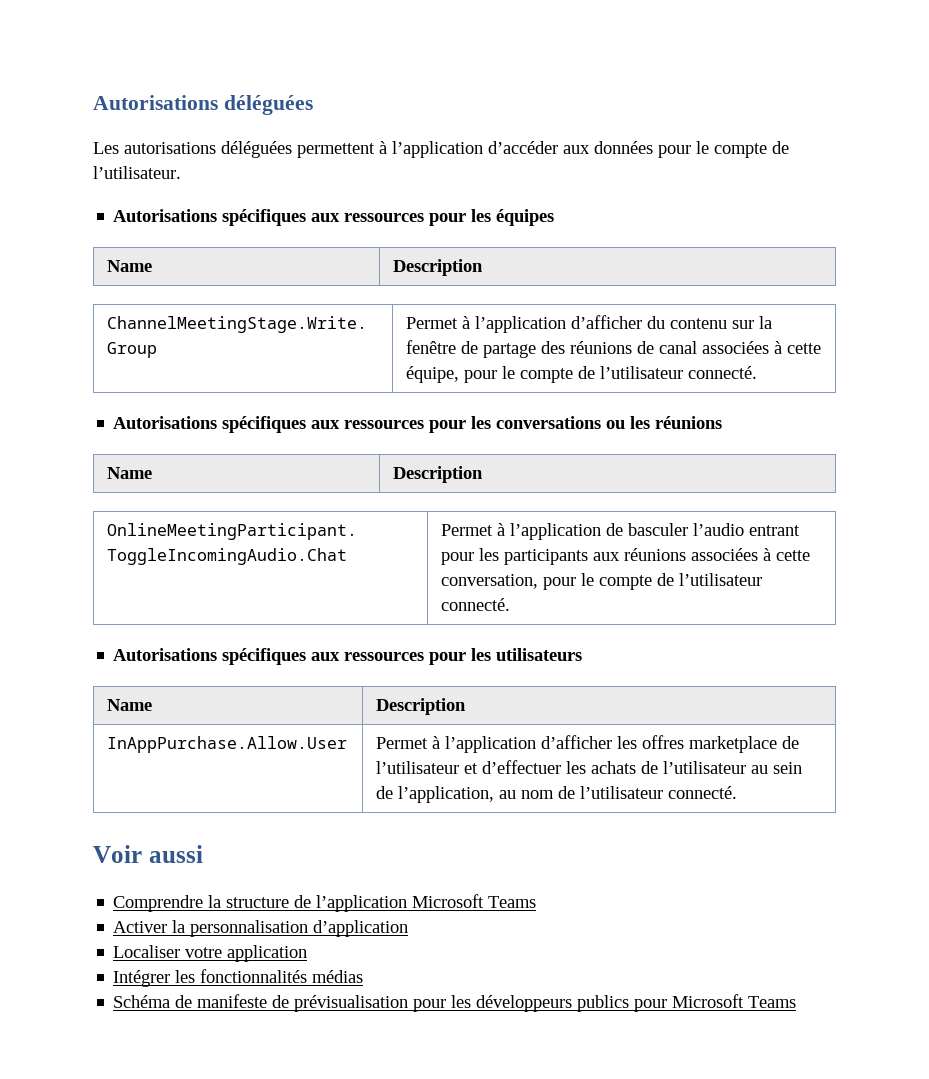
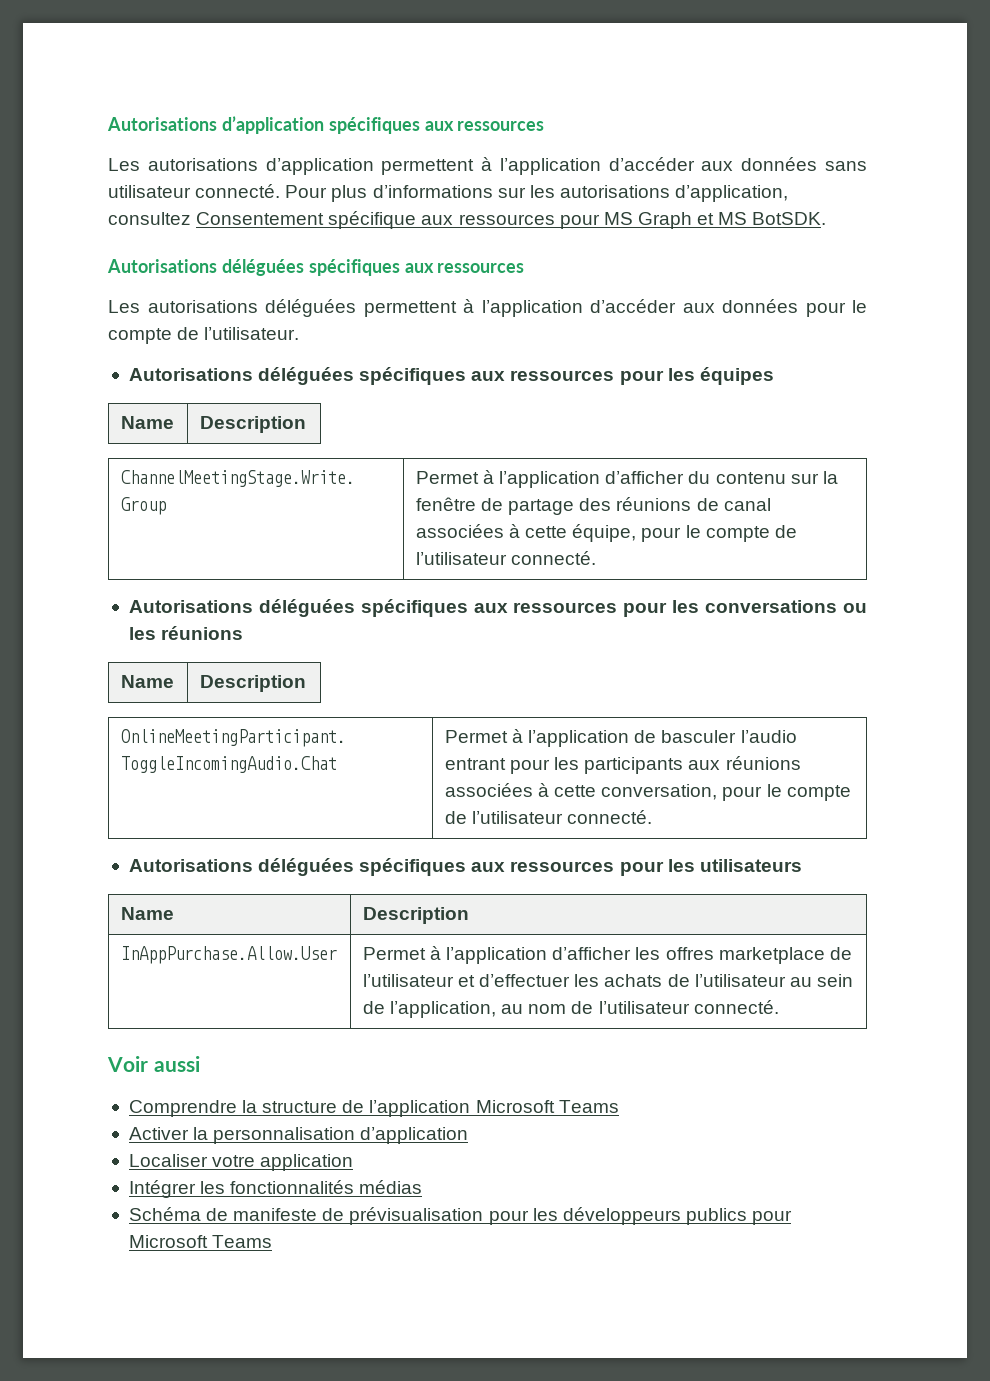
- Autorisations déléguées
+ Autorisations d’application spécifiques aux ressources
+ Les autorisations d’application permettent à l’application d’accéder aux données sans utilisateur connecté. Pour plus d’informations sur les autorisations d’application, consultez Consentement spécifique aux ressources pour MS Graph et MS BotSDK.
+ Autorisations déléguées spécifiques aux ressources
- Autorisations spécifiques aux ressources pour les équipes
+ Autorisations déléguées spécifiques aux ressources pour les équipes
- Autorisations spécifiques aux ressources pour les conversations ou les réunions
+ Autorisations déléguées spécifiques aux ressources pour les conversations ou les réunions
- Autorisations spécifiques aux ressources pour les utilisateurs
+ Autorisations déléguées spécifiques aux ressources pour les utilisateurs

